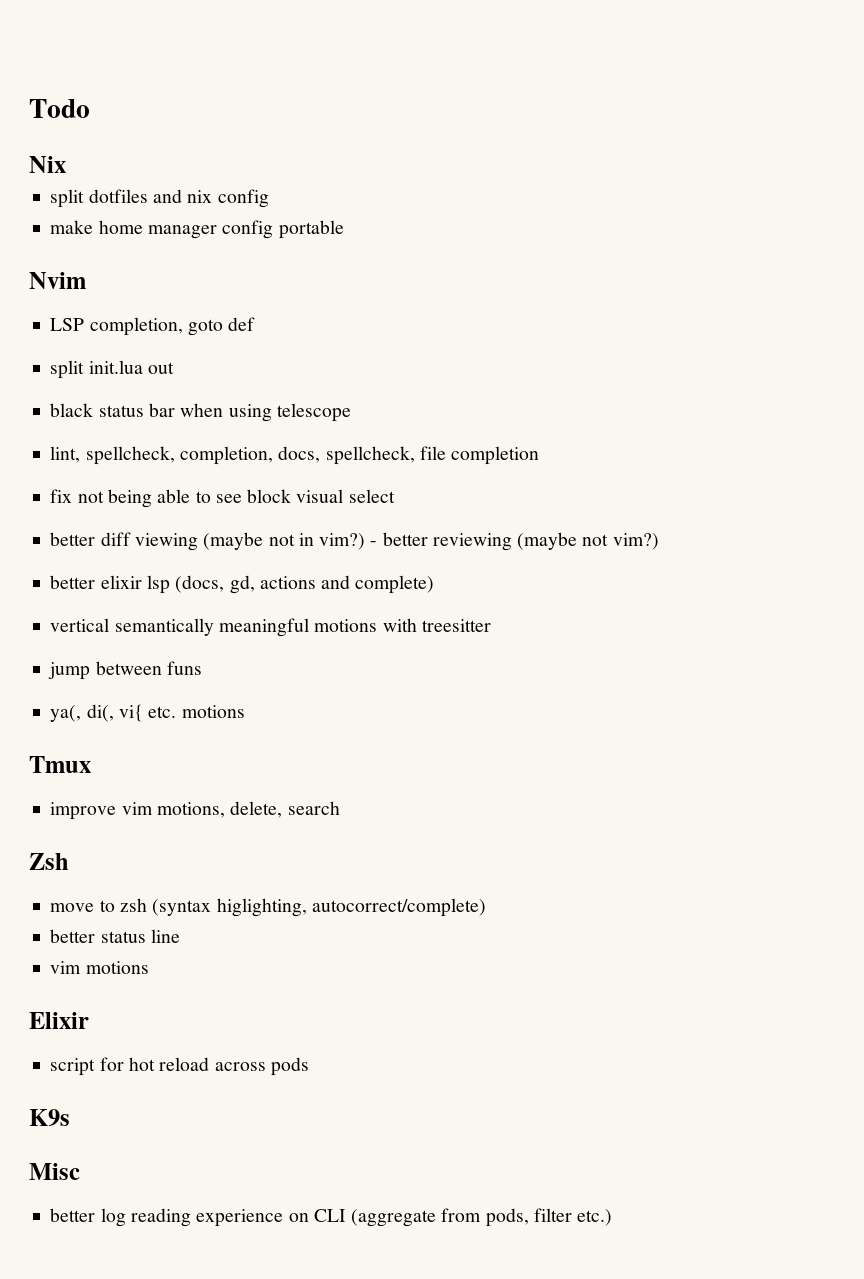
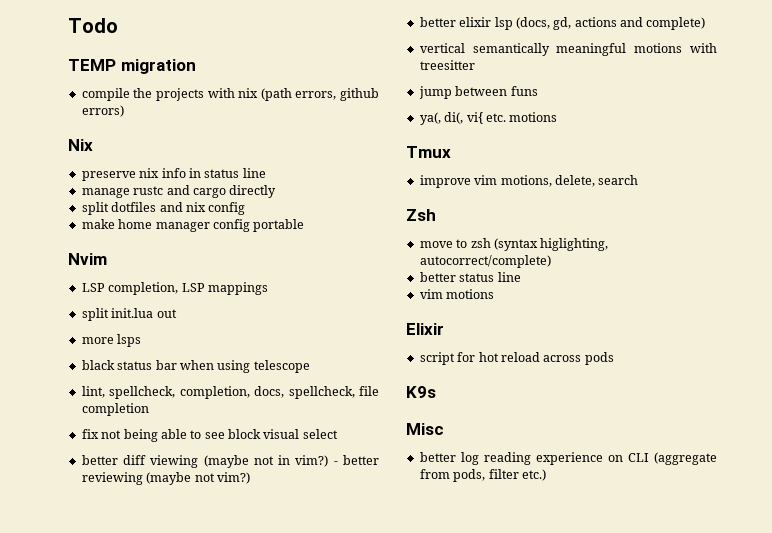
+ TEMP migration
+ compile the projects with nix (path errors, github errors)
  Nix
+ preserve nix info in status line
+ manage rustc and cargo directly
- LSP completion, goto def
+ LSP completion, LSP mappings
+ more lsps

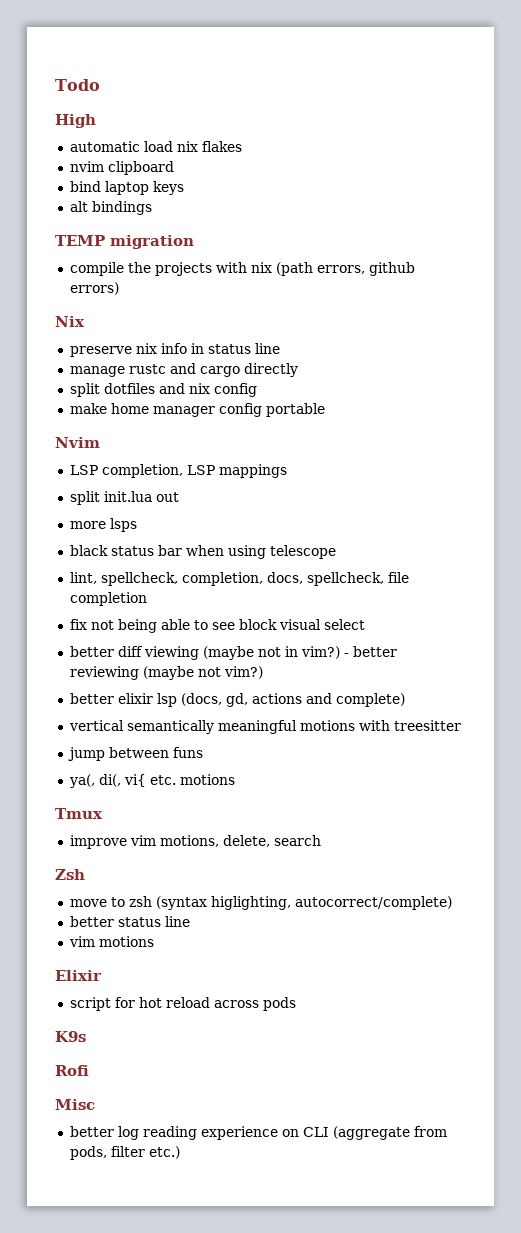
+ High
+ automatic load nix flakes
+ nvim clipboard
+ bind laptop keys
+ alt bindings
+ Rofi

